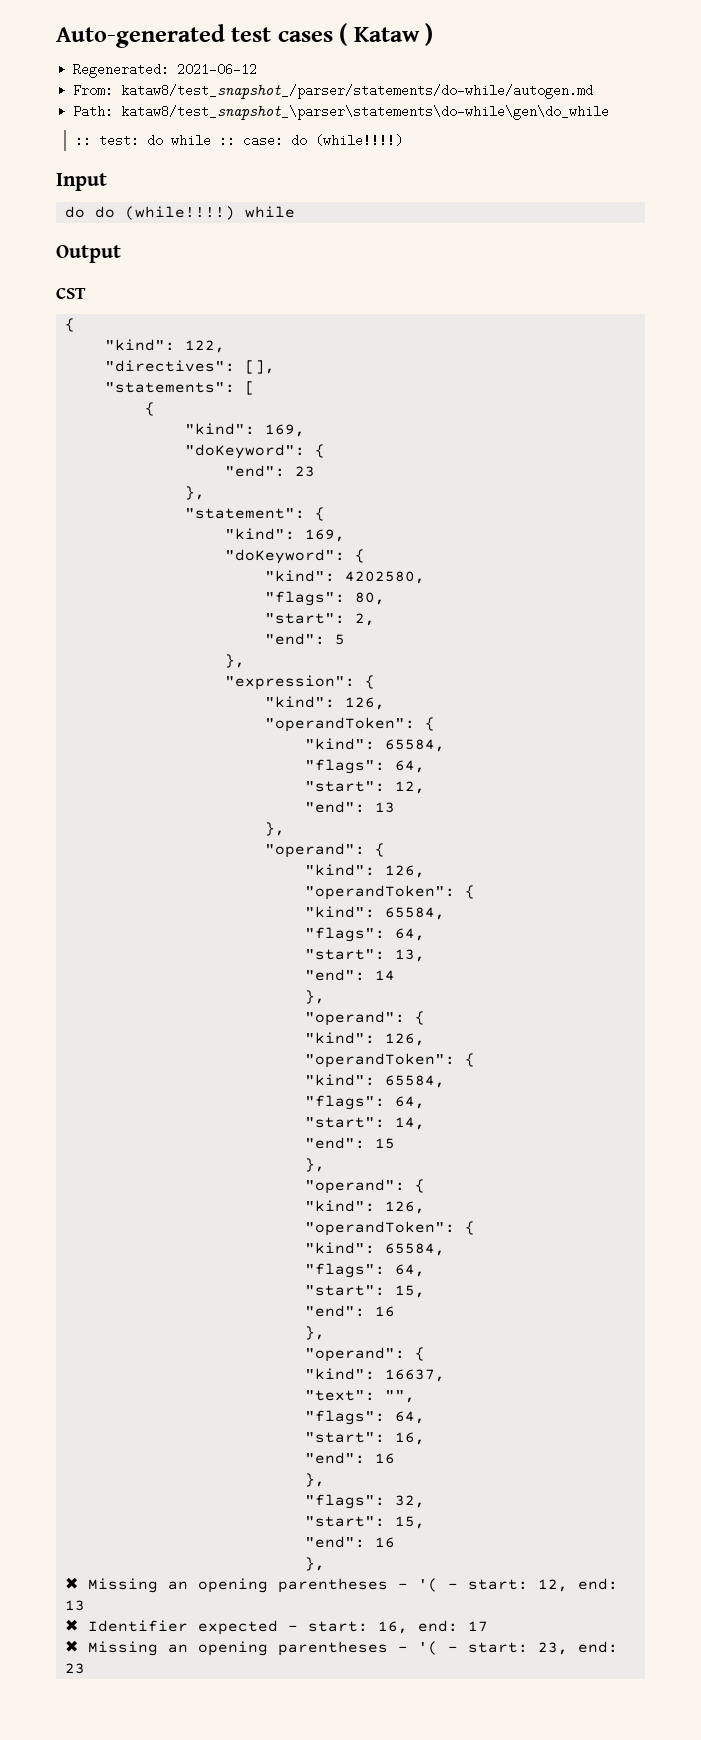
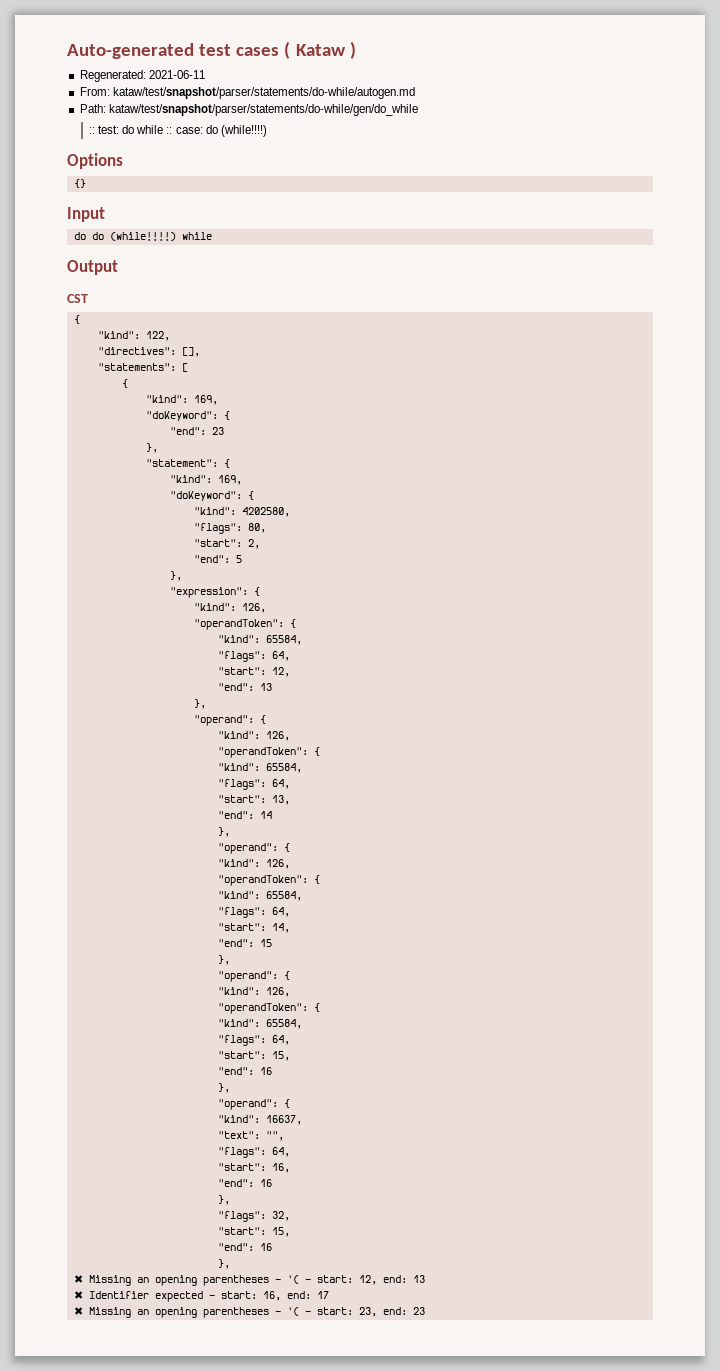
- Regenerated: 2021-06-12
+ Regenerated: 2021-06-11
- From: kataw8/test_snapshot_/parser/statements/do-while/autogen.md
+ From: kataw/test/snapshot/parser/statements/do-while/autogen.md
- Path: kataw8/test_snapshot_\parser\statements\do-while\gen\do_while
+ Path: kataw/test/snapshot/parser/statements/do-while/gen/do_while
+ Options
+ {}

